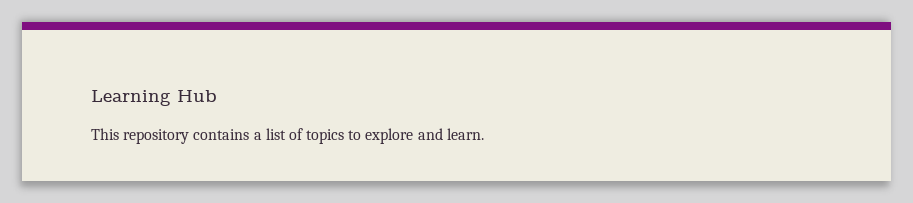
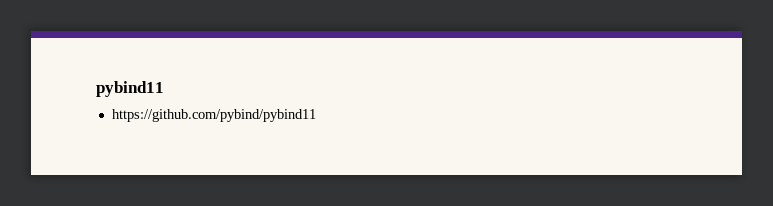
- Learning Hub
- This repository contains a list of topics to explore and learn.
+ pybind11
+ https://github.com/pybind/pybind11

